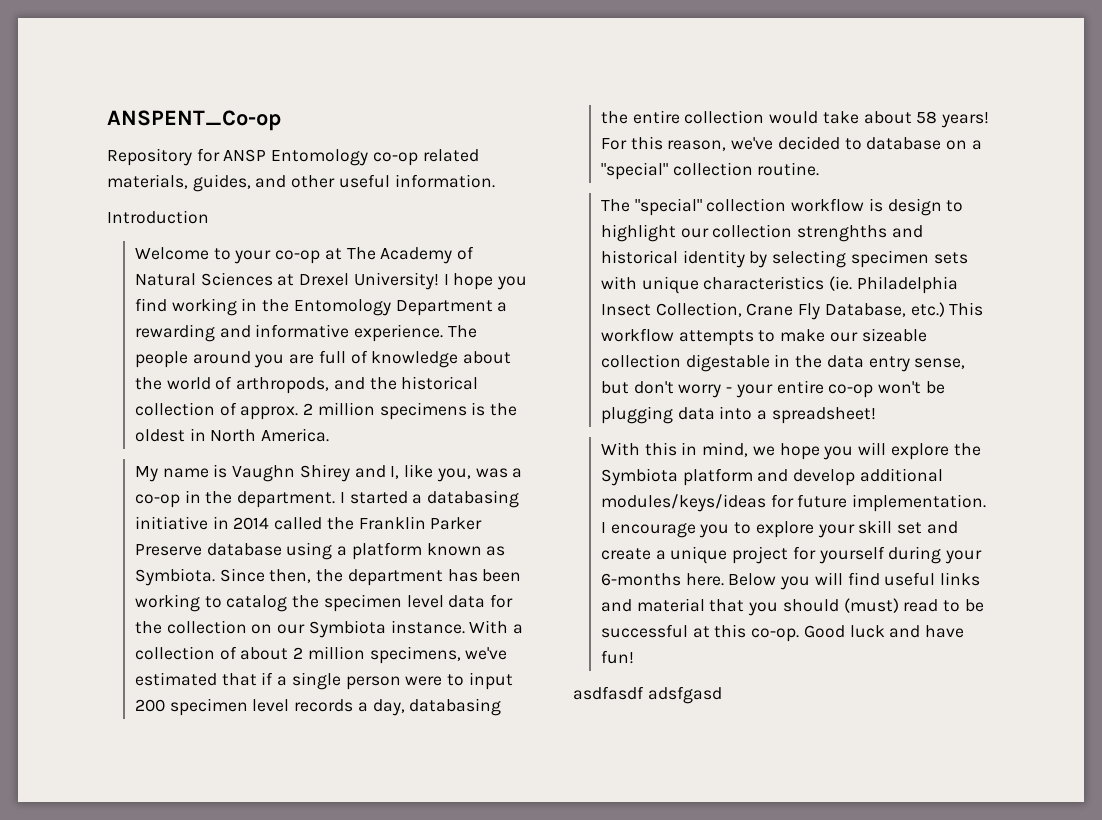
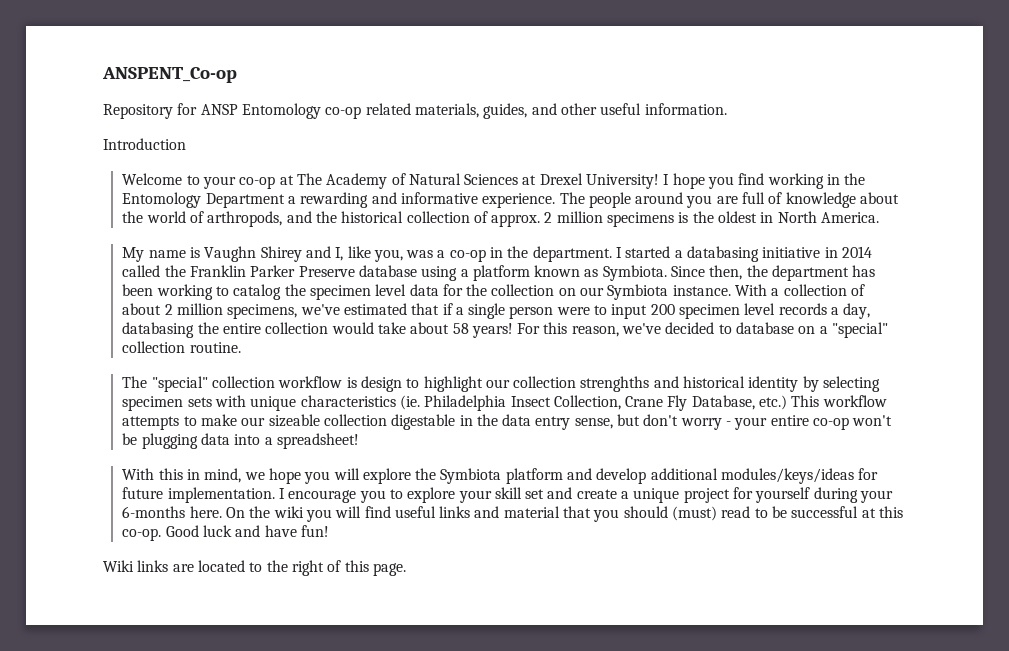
- Below you will find useful links and material that you should (must) read to be successful at this co-op.
+ On the wiki you will find useful links and material that you should (must) read to be successful at this co-op.
- asdfasdf adsfgasd
+ Wiki links are located to the right of this page.

